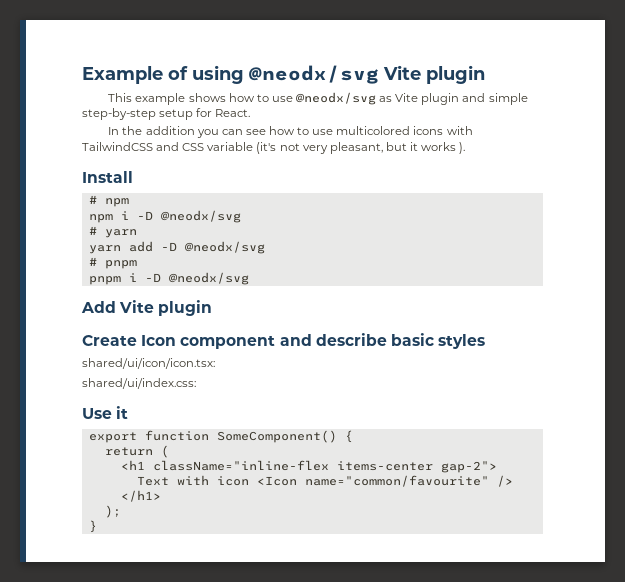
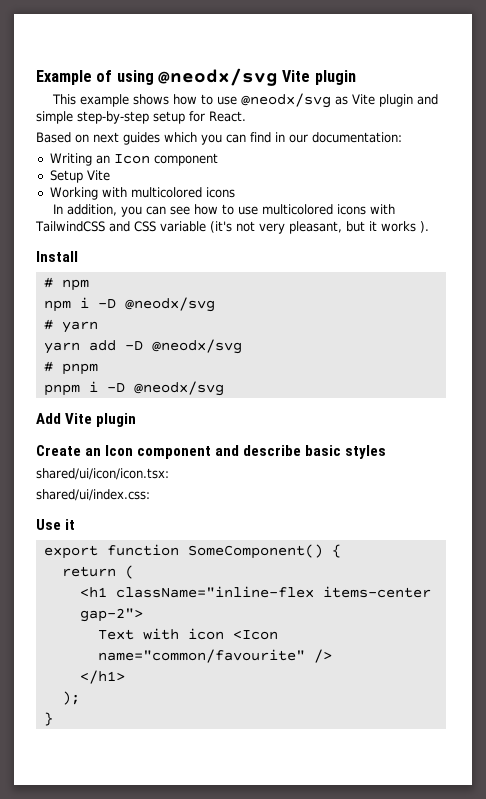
+ Based on next guides which you can find in our documentation:
+ Writing an Icon component
+ Setup Vite
+ Working with multicolored icons
- In the addition you can see how to use multicolored icons with TailwindCSS and CSS variable (it's not very pleasant, but it works ).
+ In addition, you can see how to use multicolored icons with TailwindCSS and CSS variable (it's not very pleasant, but it works ).
- Create Icon component and describe basic styles
+ Create an Icon component and describe basic styles

